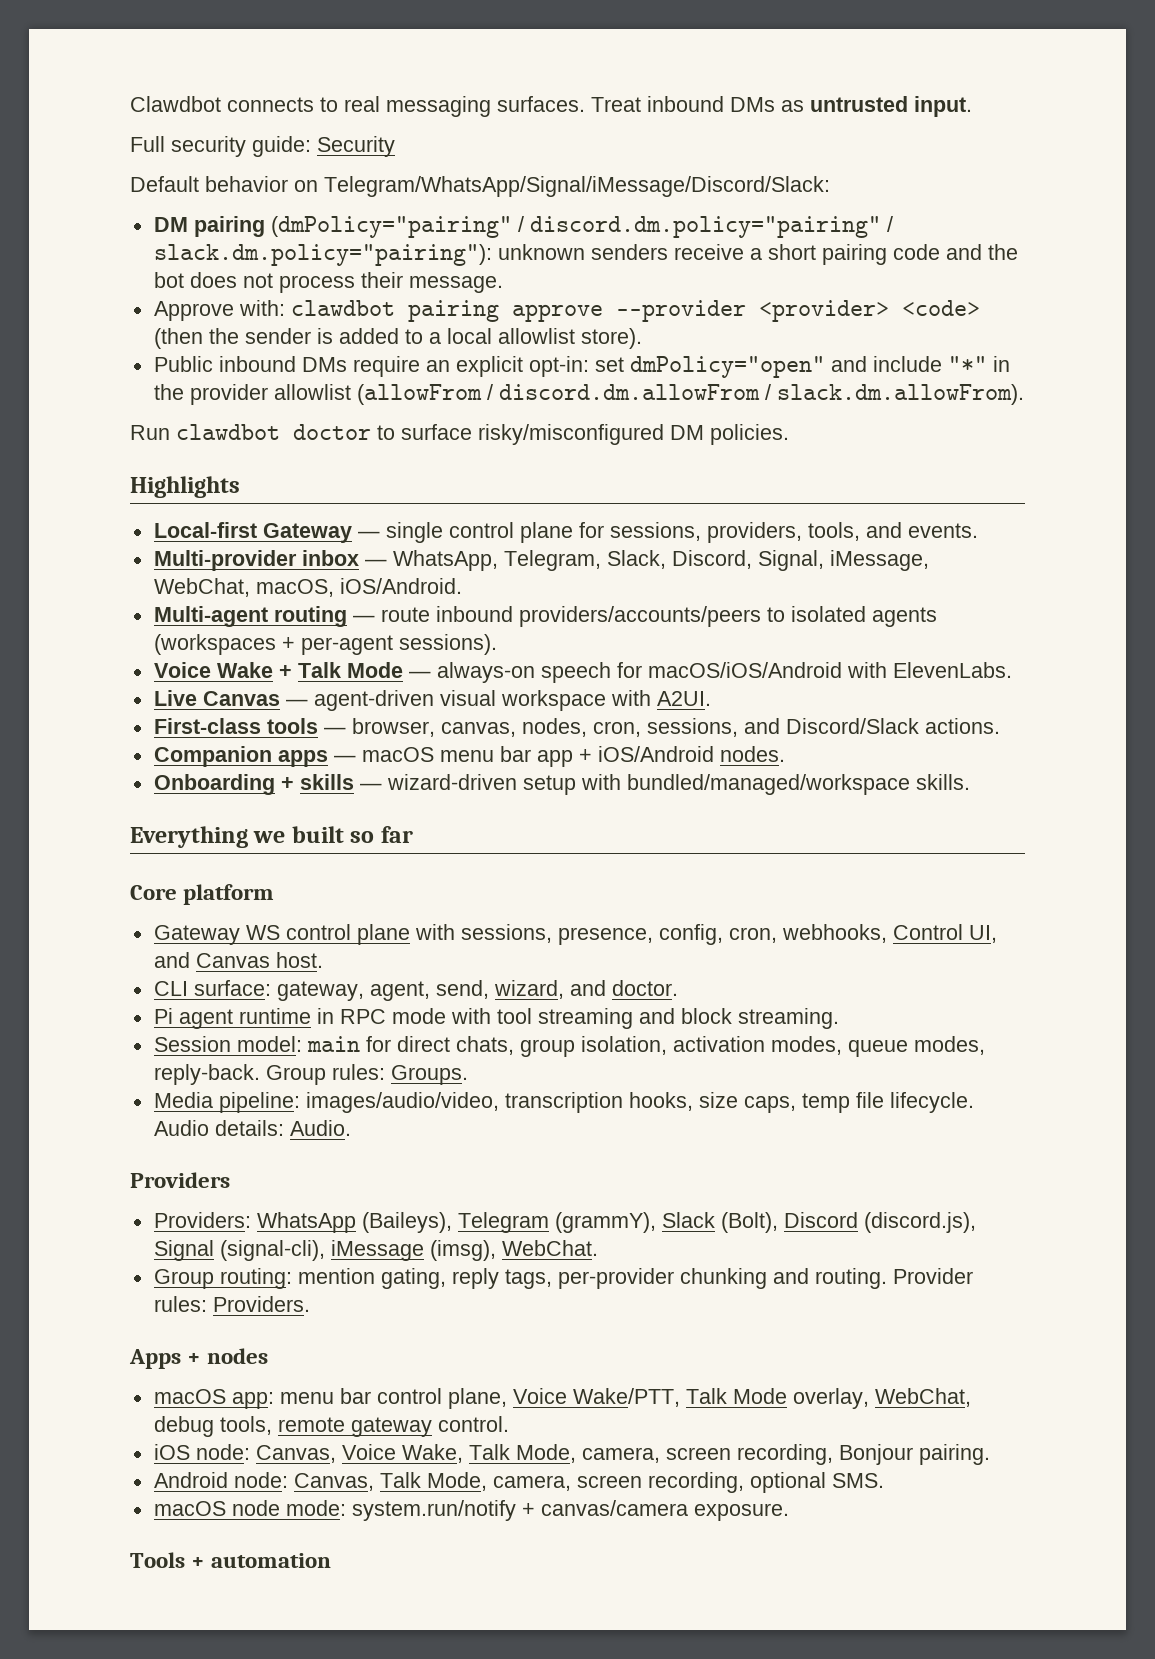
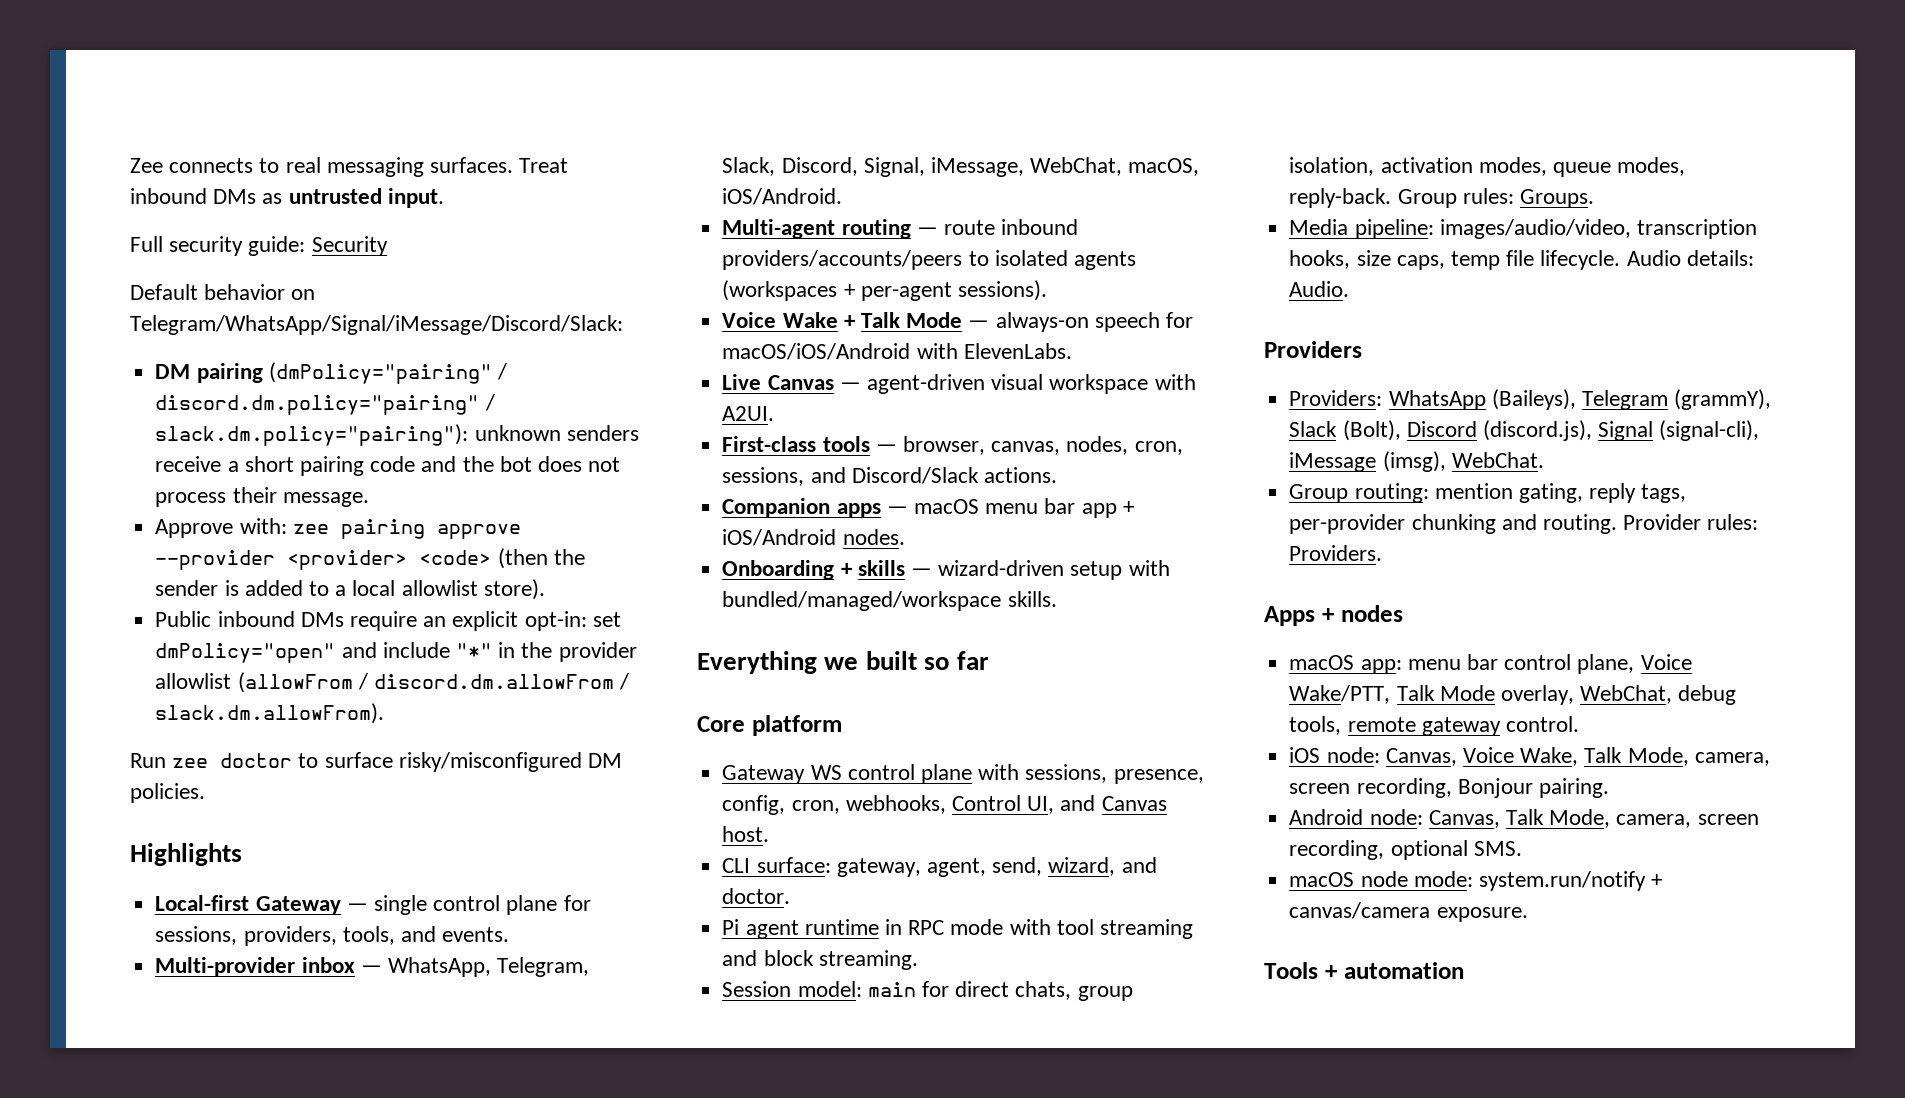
- Clawdbot connects to real messaging surfaces.
+ Zee connects to real messaging surfaces.
- Approve with: clawdbot pairing approve --provider <provider> <code> (then the sender is added to a local allowlist store).
+ Approve with: zee pairing approve --provider <provider> <code> (then the sender is added to a local allowlist store).
- Run clawdbot doctor to surface risky/misconfigured DM policies.
+ Run zee doctor to surface risky/misconfigured DM policies.

